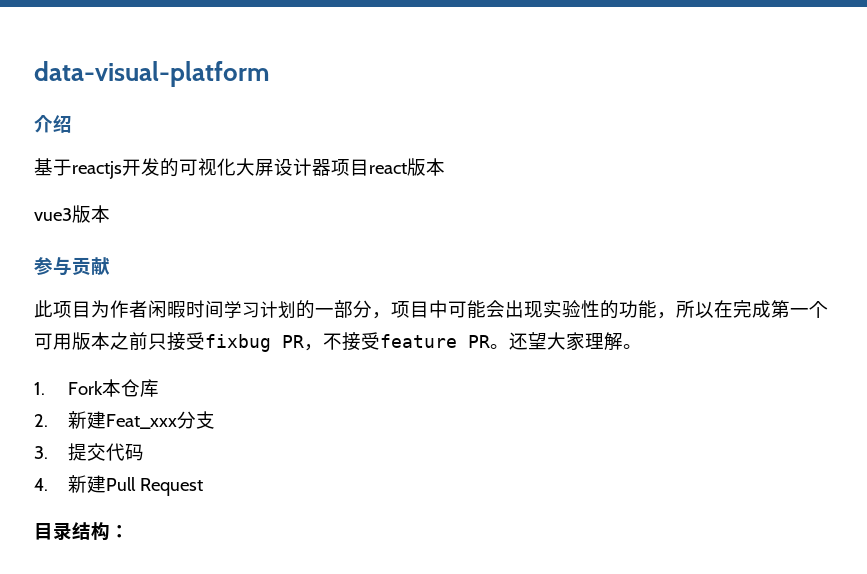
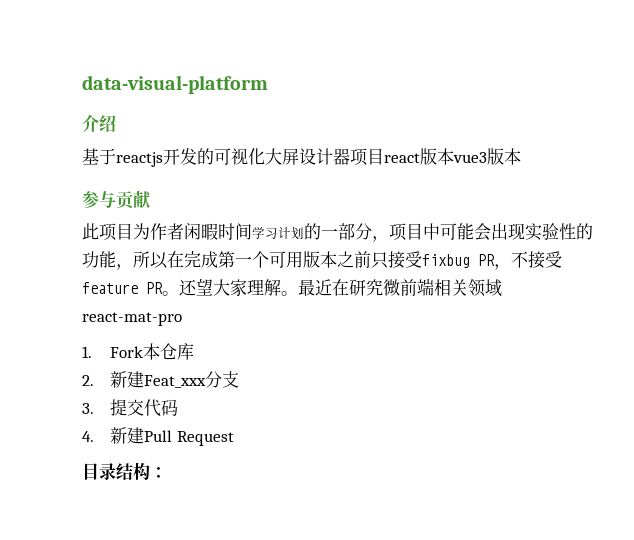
- 基于reactjs开发的可视化大屏设计器项目react版本
- vue3版本
+ 基于reactjs开发的可视化大屏设计器项目react版本vue3版本
+ 最近在研究微前端相关领域react-mat-pro

